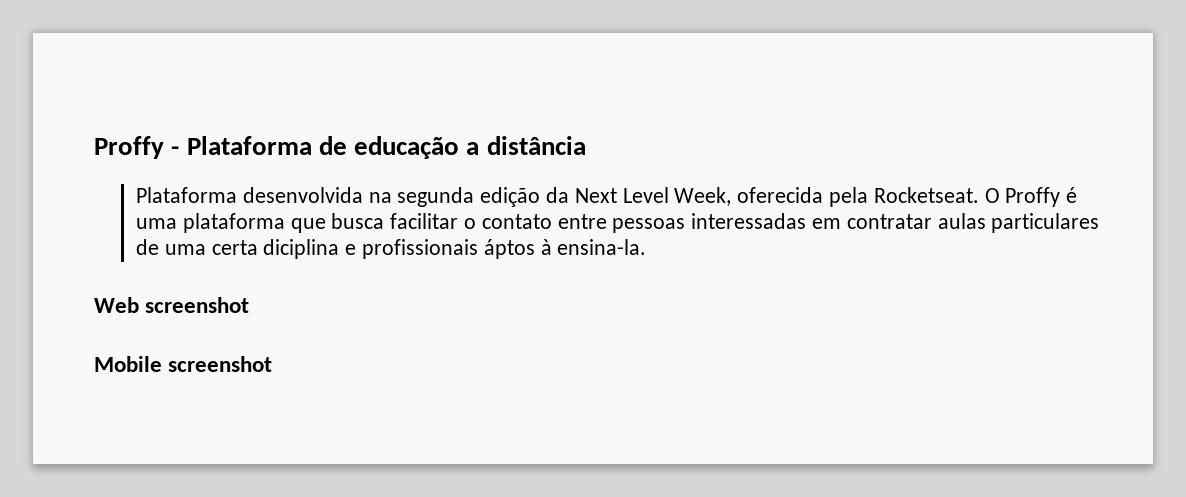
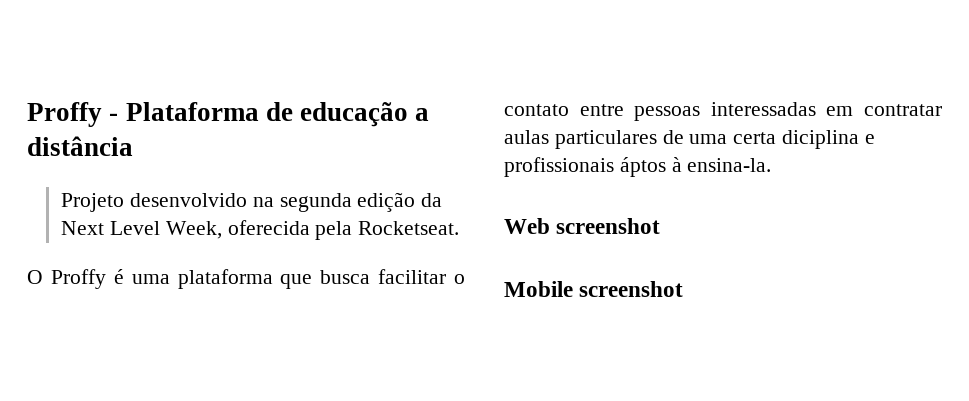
- Plataforma desenvolvida na segunda edição da Next Level Week, oferecida pela Rocketseat. O Proffy é uma plataforma que busca facilitar o contato entre pessoas interessadas em contratar aulas particulares de uma certa diciplina e profissionais áptos à ensina-la.
+ Projeto desenvolvido na segunda edição da Next Level Week, oferecida pela Rocketseat.
+ O Proffy é uma plataforma que busca facilitar o contato entre pessoas interessadas em contratar aulas particulares de uma certa diciplina e profissionais áptos à ensina-la.

